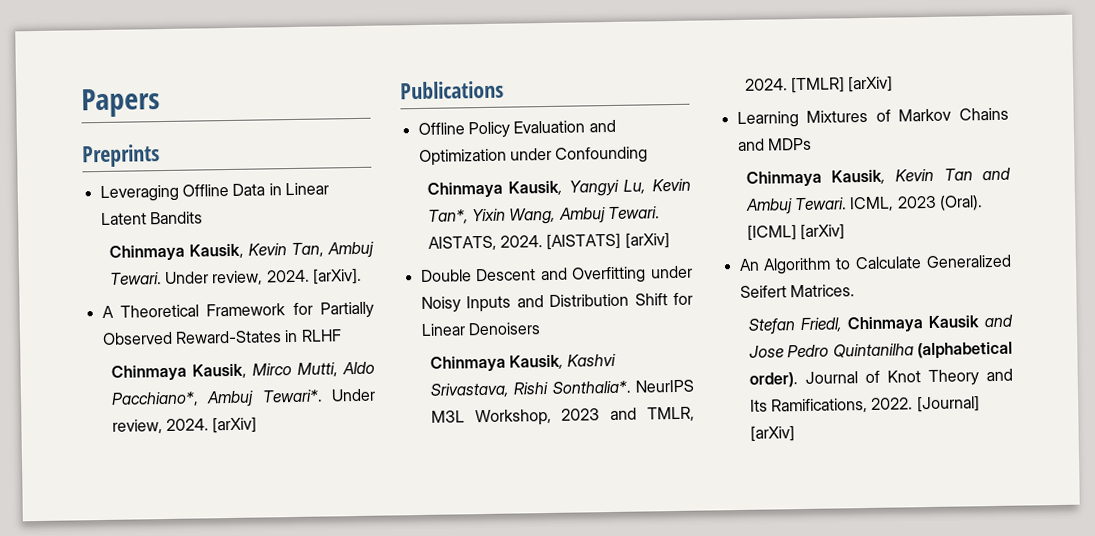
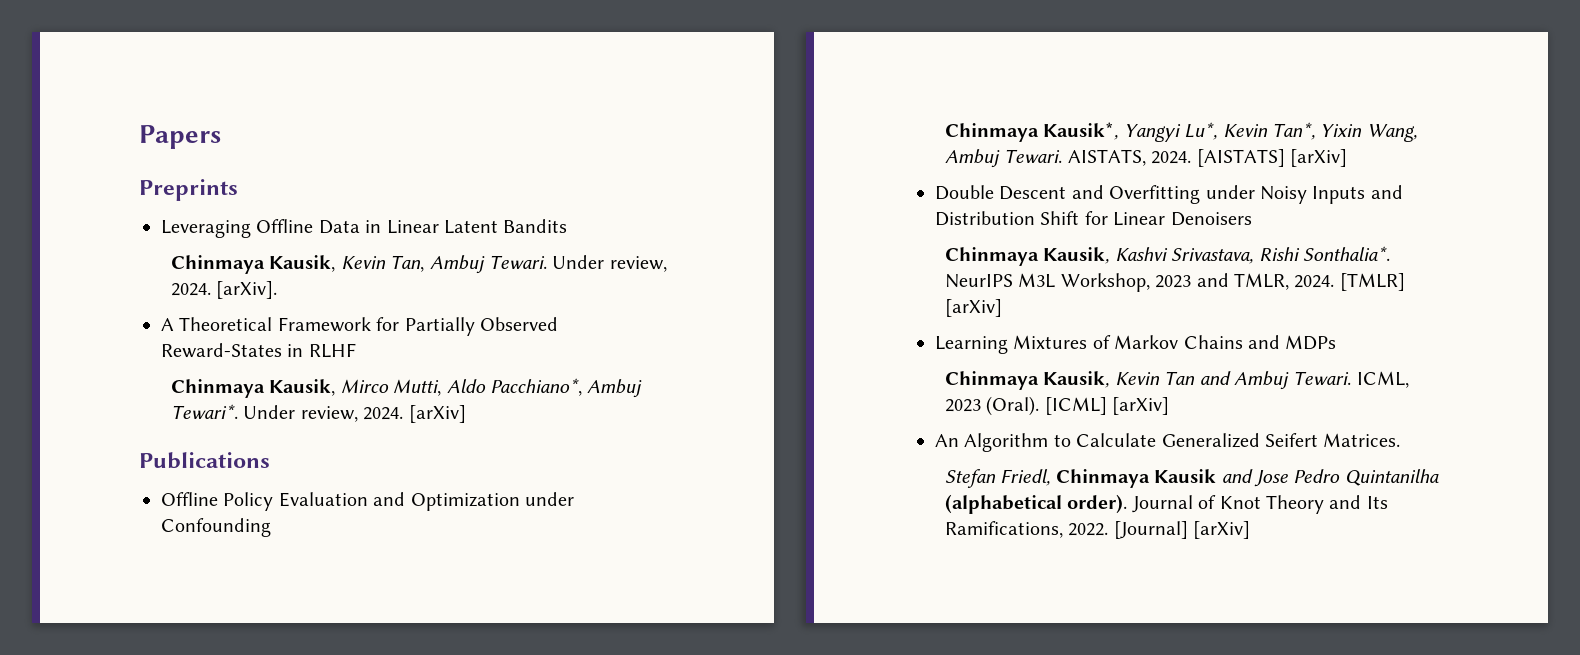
- Chinmaya Kausik, Yangyi Lu, Kevin Tan*, Yixin Wang, Ambuj Tewari.
+ Chinmaya Kausik*, Yangyi Lu*, Kevin Tan*, Yixin Wang, Ambuj Tewari.

